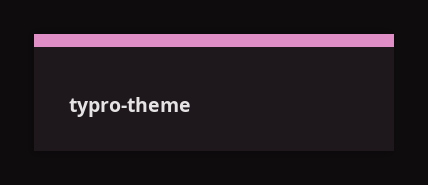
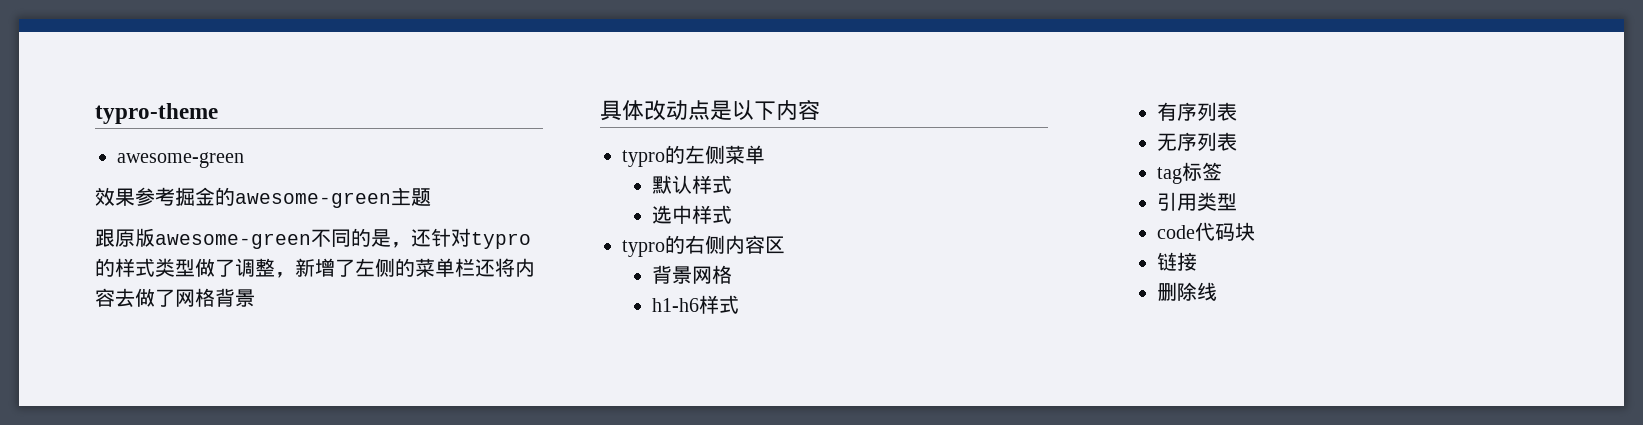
  typro-theme
+ awesome-green
+ 效果参考掘金的awesome-green主题
+ 跟原版awesome-green不同的是，还针对typro的样式类型做了调整，新增了左侧的菜单栏还将内容去做了网格背景
+ 具体改动点是以下内容
+ typro的左侧菜单
+ 默认样式
+ 选中样式
+ typro的右侧内容区
+ 背景网格
+ h1-h6样式
+ 有序列表
+ 无序列表
+ tag标签
+ 引用类型
+ code代码块
+ 链接
+ 删除线

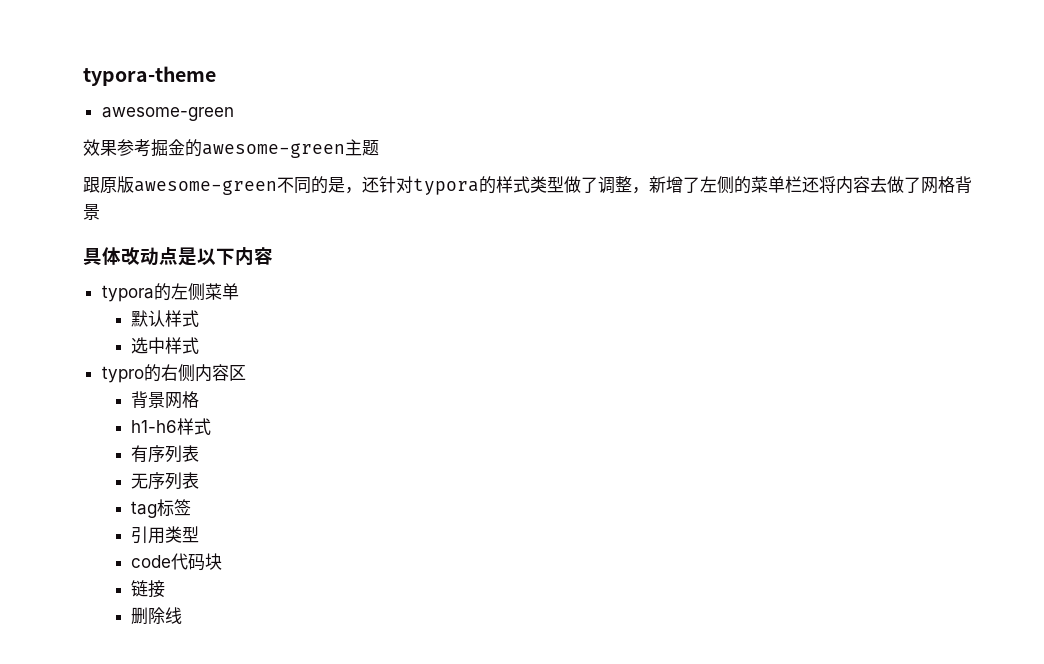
- typro-theme
+ typora-theme
- 跟原版awesome-green不同的是，还针对typro的样式类型做了调整，新增了左侧的菜单栏还将内容去做了网格背景
+ 跟原版awesome-green不同的是，还针对typora的样式类型做了调整，新增了左侧的菜单栏还将内容去做了网格背景
- typro的左侧菜单
+ typora的左侧菜单

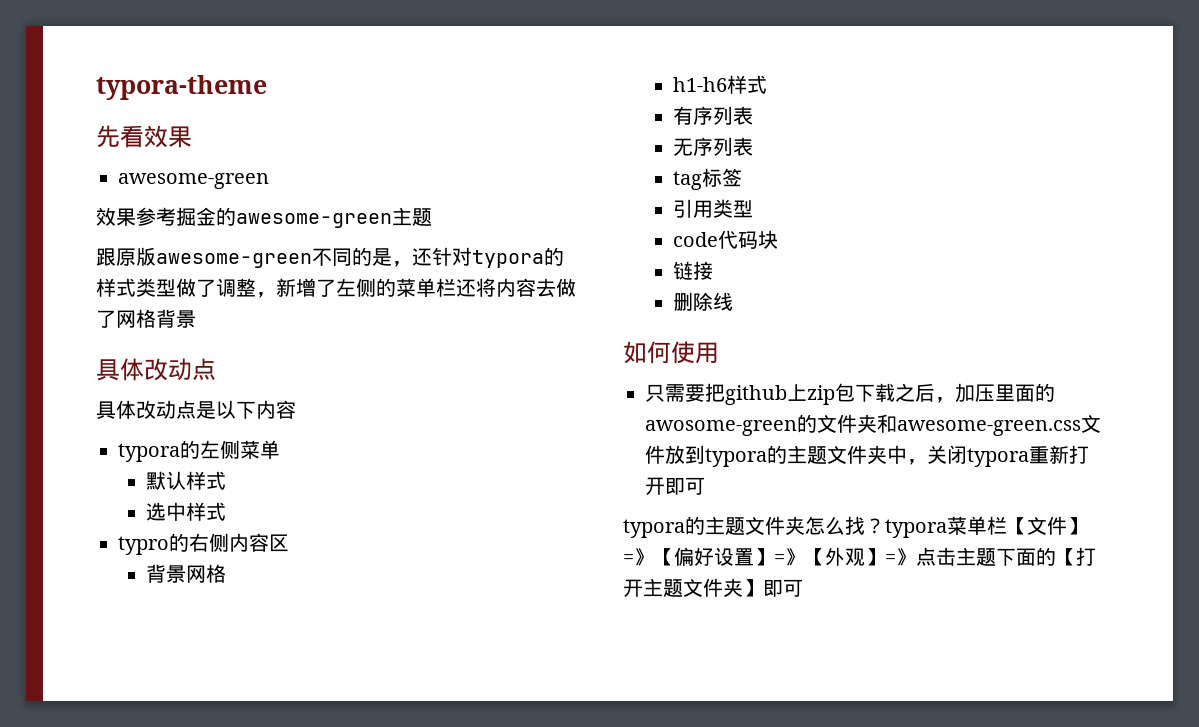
+ 先看效果
  跟原版awesome-green不同的是，还针对typora的样式类型做了调整，新增了左侧的菜单栏还将内容去做了网格背景
+ 具体改动点
+ 如何使用
+ 只需要把github上zip包下载之后，加压里面的awosome-green的文件夹和awesome-green.css文件放到typora的主题文件夹中，关闭typora重新打开即可
+ typora的主题文件夹怎么找？typora菜单栏【文件】=》【偏好设置】=》【外观】=》点击主题下面的【打开主题文件夹】即可

